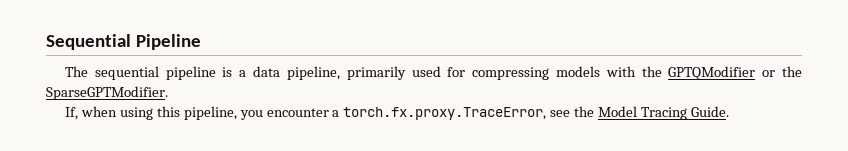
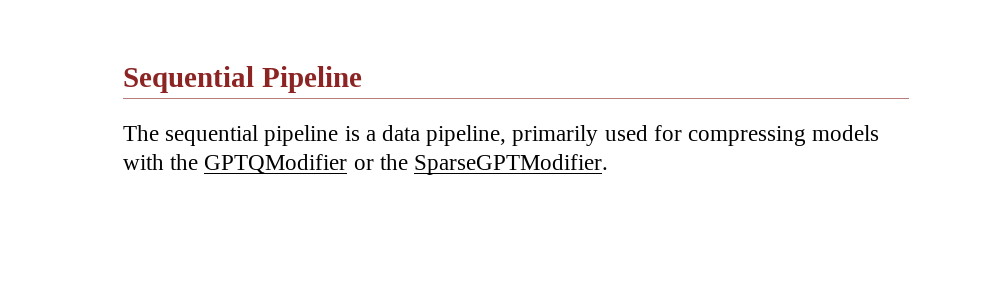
- If, when using this pipeline, you encounter a torch.fx.proxy.TraceError, see the Model Tracing Guide.

